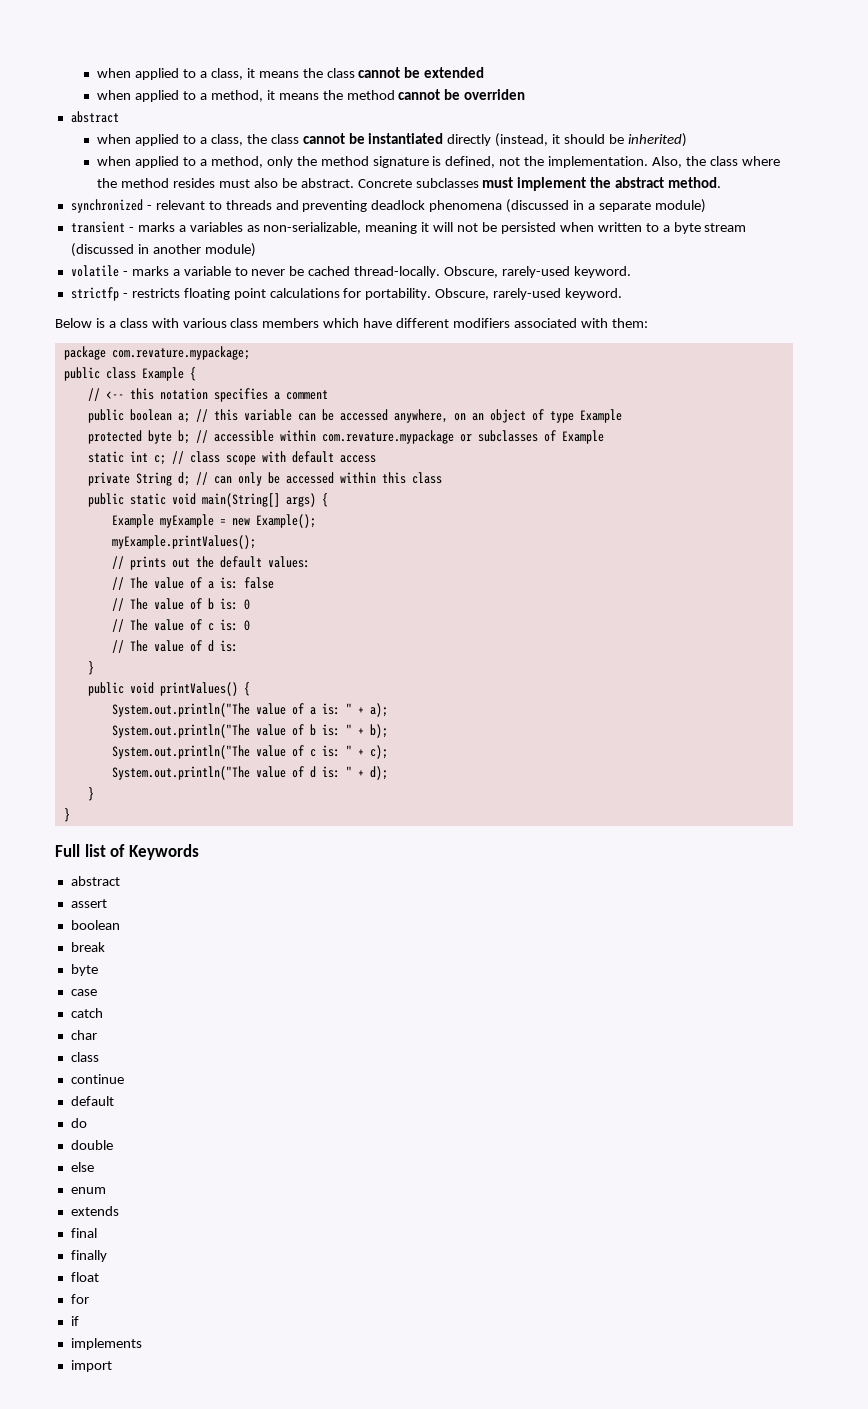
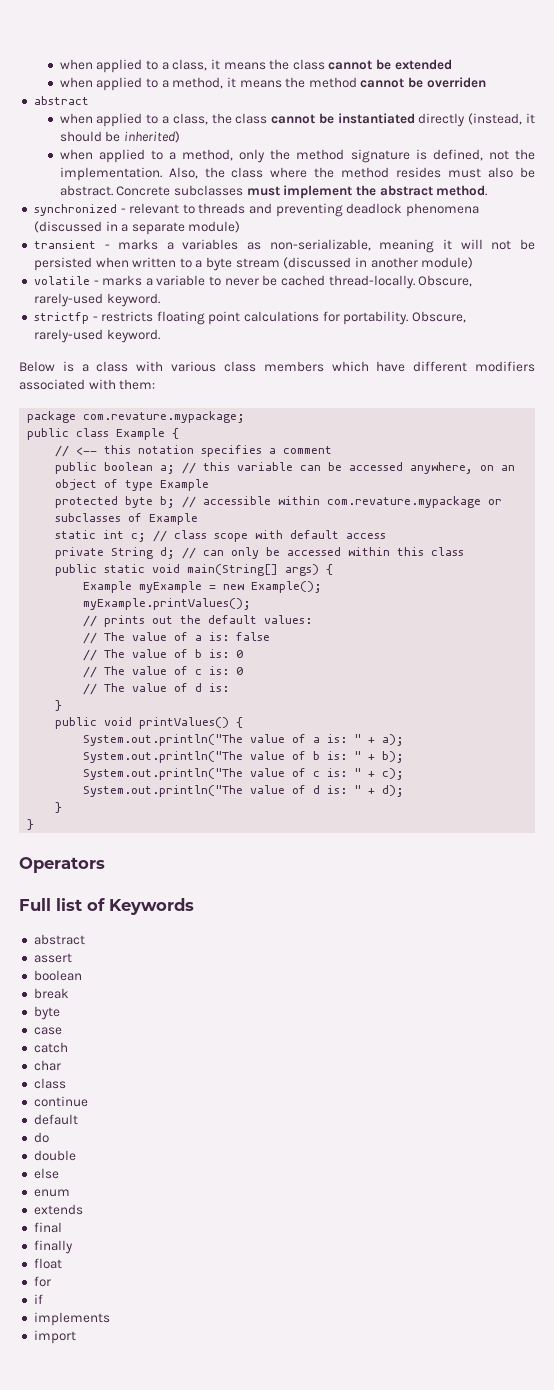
+ Operators

